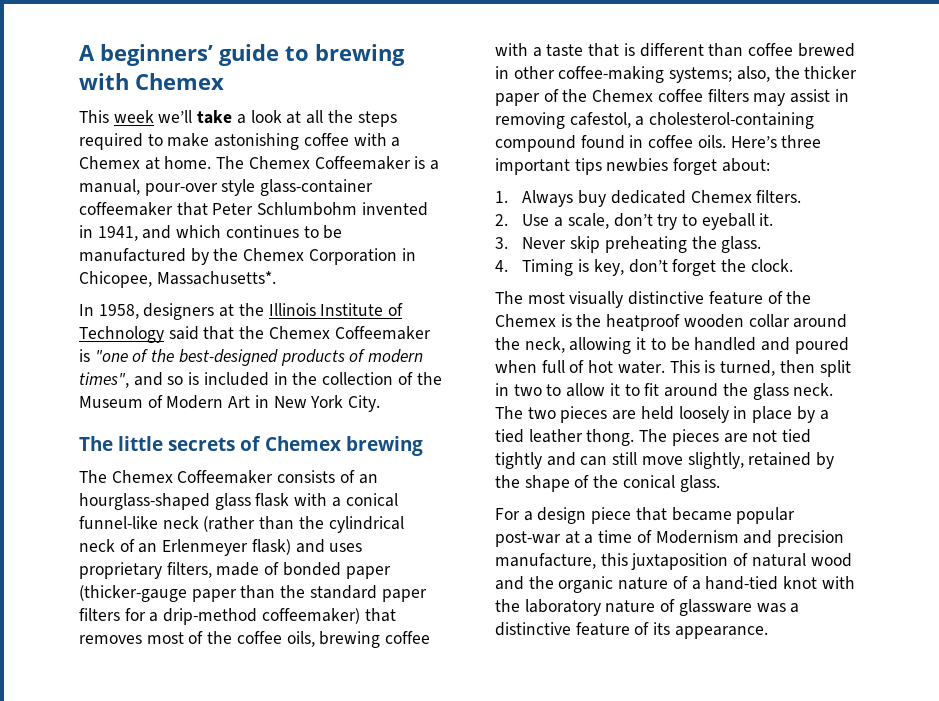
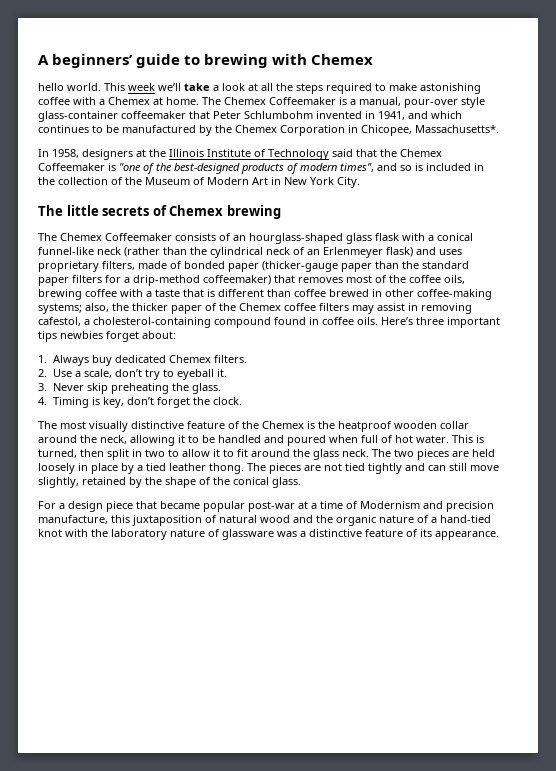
+ hello world.

